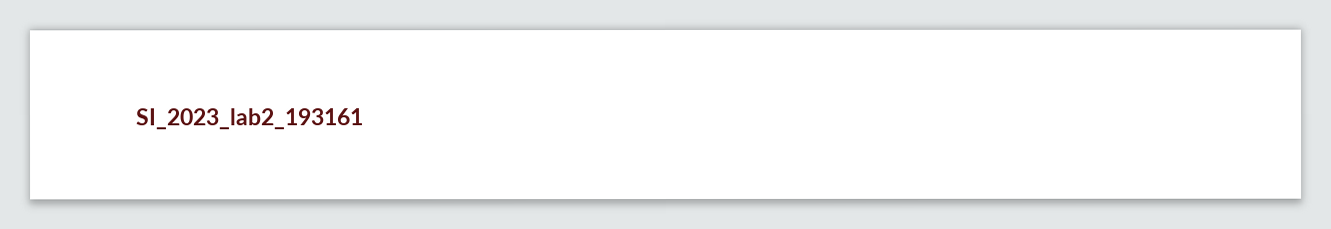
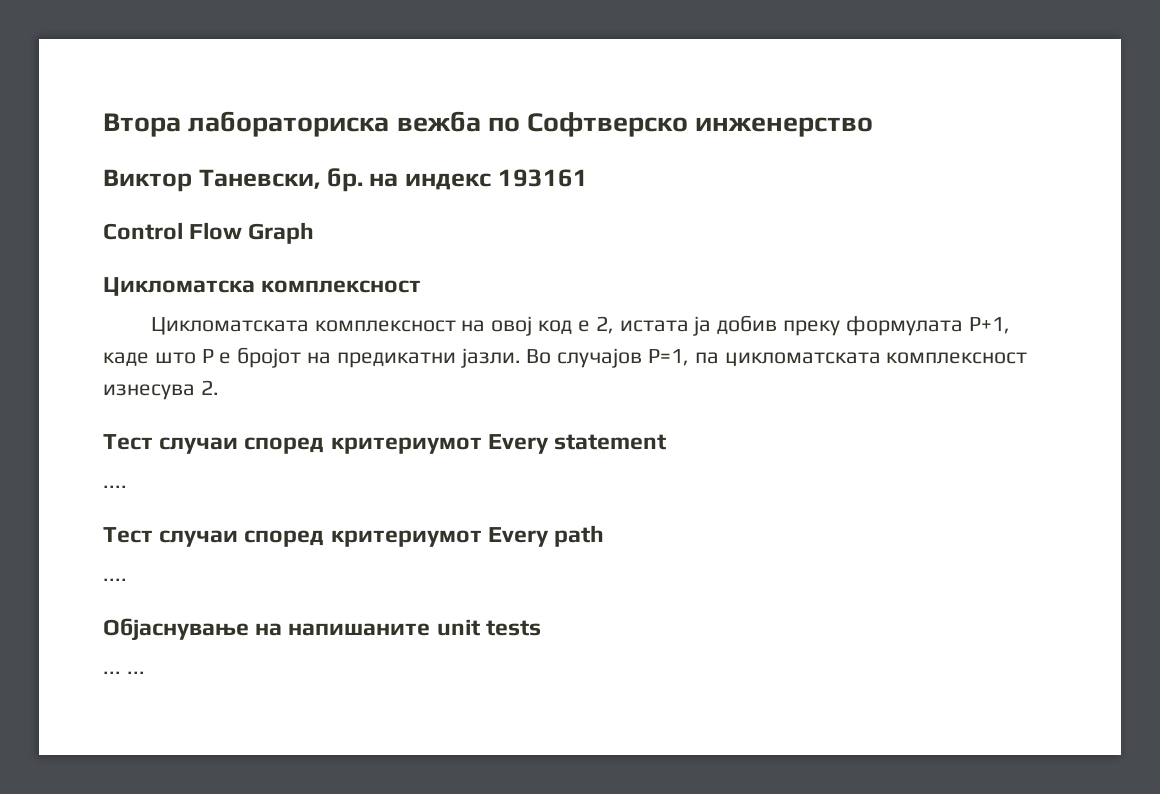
- SI_2023_lab2_193161
+ Втора лабораториска вежба по Софтверско инженерство
+ Виктор Таневски, бр. на индекс 193161
+ Control Flow Graph
+ Цикломатска комплексност
+ Цикломатската комплексност на овој код е 2, истата ја добив преку формулата P+1, каде што P е бројот на предикатни јазли. Во случајoв P=1, па цикломатската комплексност изнесува 2.
+ Тест случаи според критериумот Every statement
+ ....
+ Тест случаи според критериумот Every path
+ ....
+ Објаснување на напишаните unit tests
+ ... ...

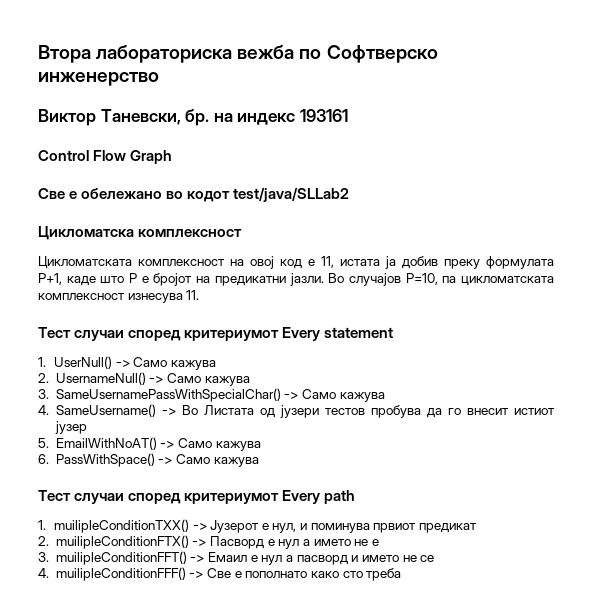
+ Све е обележано во кодот test/java/SLLab2
- Цикломатската комплексност на овој код е 2, истата ја добив преку формулата P+1, каде што P е бројот на предикатни јазли.
+ Цикломатската комплексност на овој код е 11, истата ја добив преку формулата P+1, каде што P е бројот на предикатни јазли.
- Во случајoв P=1, па цикломатската комплексност изнесува 2.
+ Во случајoв P=10, па цикломатската комплексност изнесува 11.
  Тест случаи според критериумот Every statement
- ....
+ 1. UserNull() -> Само кажува
+ 2. UsernameNull() -> Само кажува
+ 3. SameUsernamePassWithSpecialChar() -> Само кажува
+ 4. SameUsername() -> Во Листата од јузери тестов пробува да го внесит истиот јузер
+ 5. EmailWithNoAT() -> Само кажува
+ 6. PassWithSpace() -> Само кажува
  Тест случаи според критериумот Every path
- ....
- Објаснување на напишаните unit tests
- ... ...
+ 1. muilipleConditionTXX() -> Јузерот е нул, и поминува првиот предикат
+ 2. muilipleConditionFTX() -> Пасворд е нул а името не е
+ 3. muilipleConditionFFT() -> Емаил е нул а пасворд и името не се
+ 4. muilipleConditionFFF() -> Све е пополнато како сто треба

